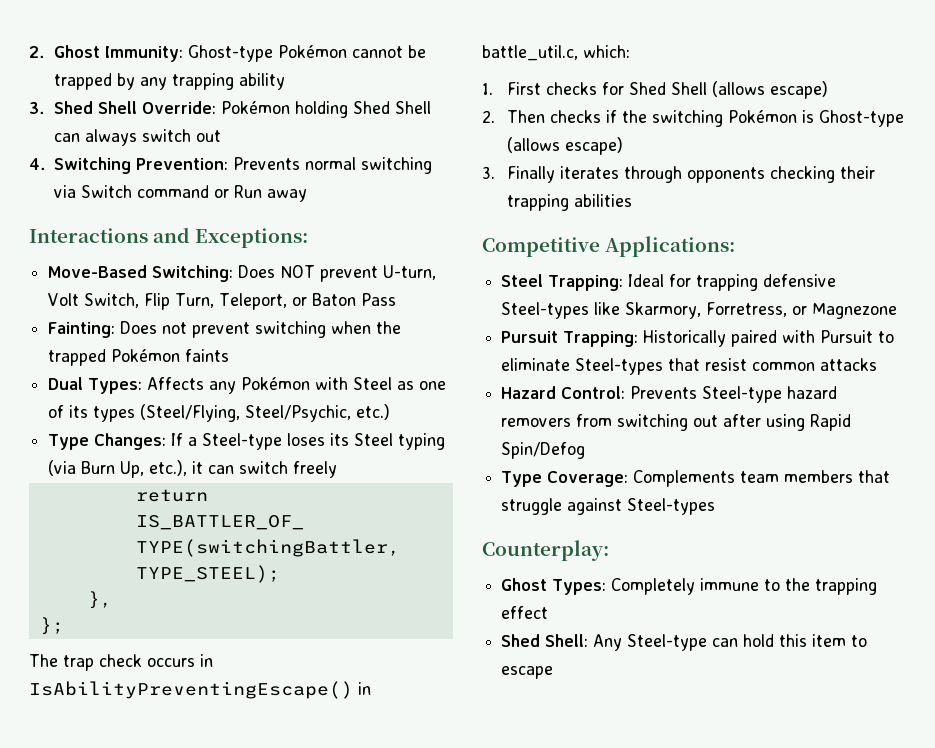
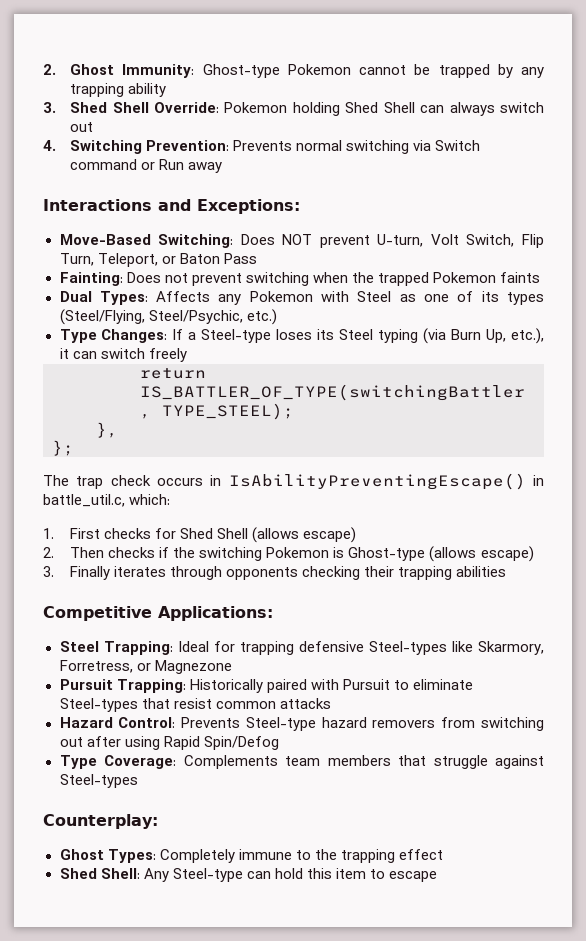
- 2. Ghost Immunity: Ghost-type Pokémon cannot be trapped by any trapping ability
+ 2. Ghost Immunity: Ghost-type Pokemon cannot be trapped by any trapping ability
- 3. Shed Shell Override: Pokémon holding Shed Shell can always switch out
+ 3. Shed Shell Override: Pokemon holding Shed Shell can always switch out
- Fainting: Does not prevent switching when the trapped Pokémon faints
+ Fainting: Does not prevent switching when the trapped Pokemon faints
- Dual Types: Affects any Pokémon with Steel as one of its types (Steel/Flying, Steel/Psychic, etc.)
+ Dual Types: Affects any Pokemon with Steel as one of its types (Steel/Flying, Steel/Psychic, etc.)
- 2. Then checks if the switching Pokémon is Ghost-type (allows escape)
+ 2. Then checks if the switching Pokemon is Ghost-type (allows escape)

